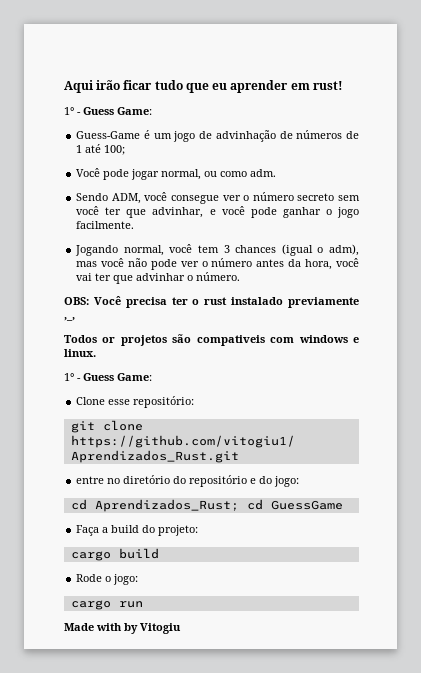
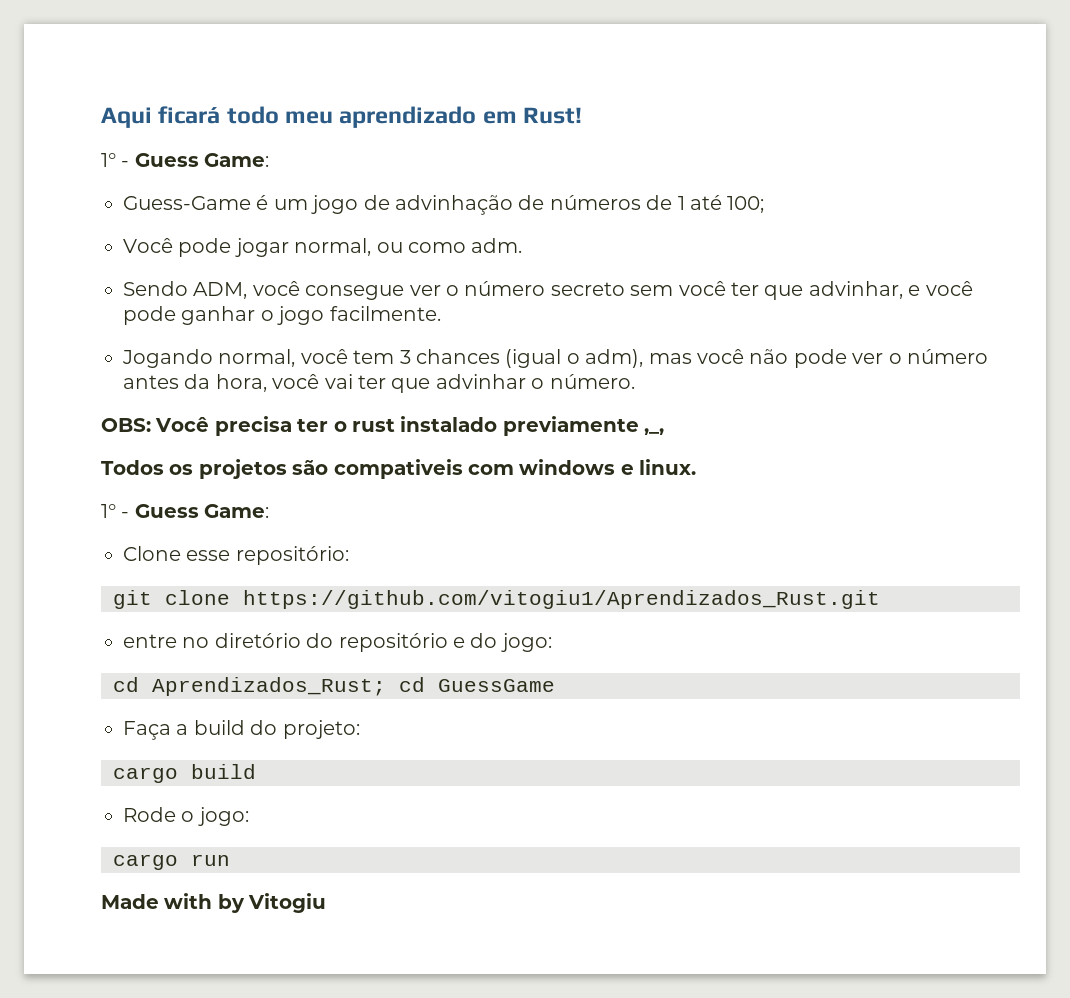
- Aqui irão ficar tudo que eu aprender em rust!
+ Aqui ficará todo meu aprendizado em Rust!
- Todos or projetos são compativeis com windows e linux.
+ Todos os projetos são compativeis com windows e linux.

